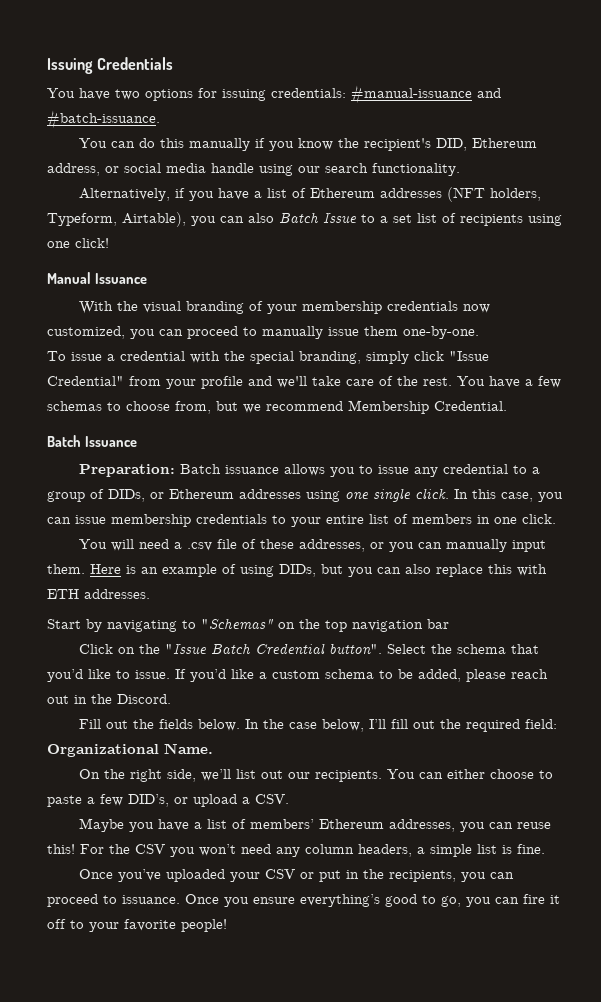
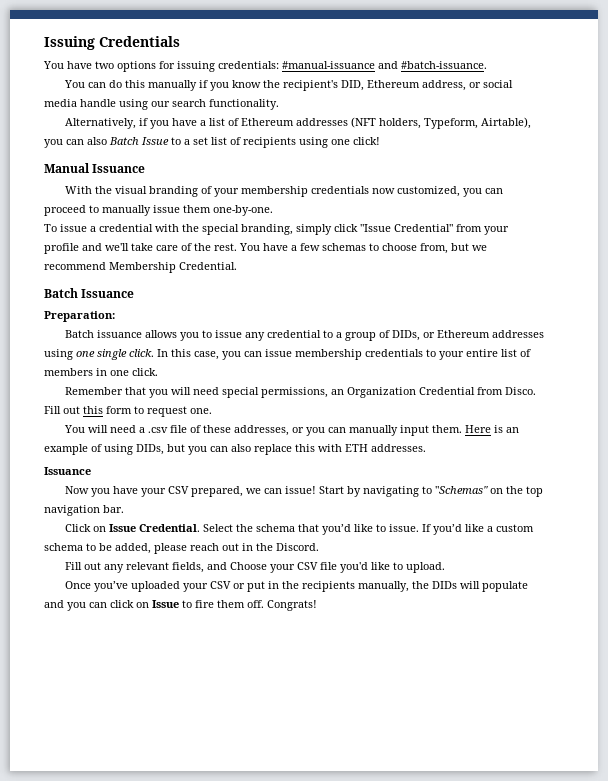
- Preparation: Batch issuance allows you to issue any credential to a group of DIDs, or Ethereum addresses using one single click.
+ Preparation:
+ Batch issuance allows you to issue any credential to a group of DIDs, or Ethereum addresses using one single click.
+ Remember that you will need special permissions, an Organization Credential from Disco. Fill out this form to request one.
  Here is an example of using DIDs, but you can also replace this with ETH addresses.
- Start by navigating to "Schemas" on the top navigation bar
+ Issuance
+ Now you have your CSV prepared, we can issue! Start by navigating to "Schemas" on the top navigation bar.
- Click on the "Issue Batch Credential button".
+ Click on Issue Credential.
- Fill out the fields below. In the case below, I’ll fill out the required field: Organizational Name.
- On the right side, we’ll list out our recipients. You can either choose to paste a few DID’s, or upload a CSV.
- Maybe you have a list of members’ Ethereum addresses, you can reuse this! For the CSV you won’t need any column headers, a simple list is fine.
+ Fill out any relevant fields, and Choose your CSV file you'd like to upload.
- Once you’ve uploaded your CSV or put in the recipients, you can proceed to issuance. Once you ensure everything’s good to go, you can fire it off to your favorite people!
+ Once you’ve uploaded your CSV or put in the recipients manually, the DIDs will populate and you can click on Issue to fire them off. Congrats!

